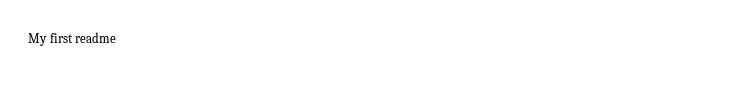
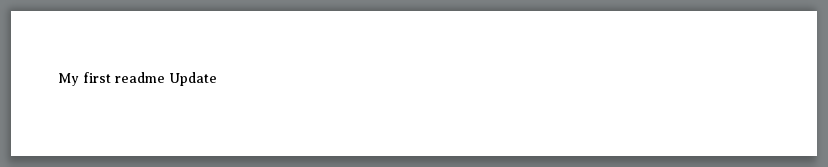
- My first readme
+ My first readme Update

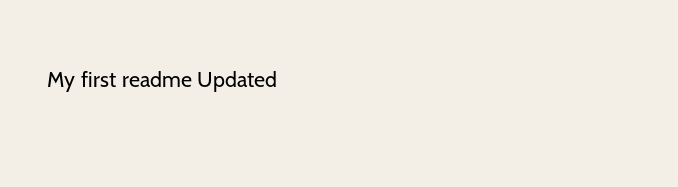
- My first readme Update
+ My first readme Updated

